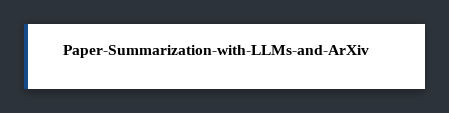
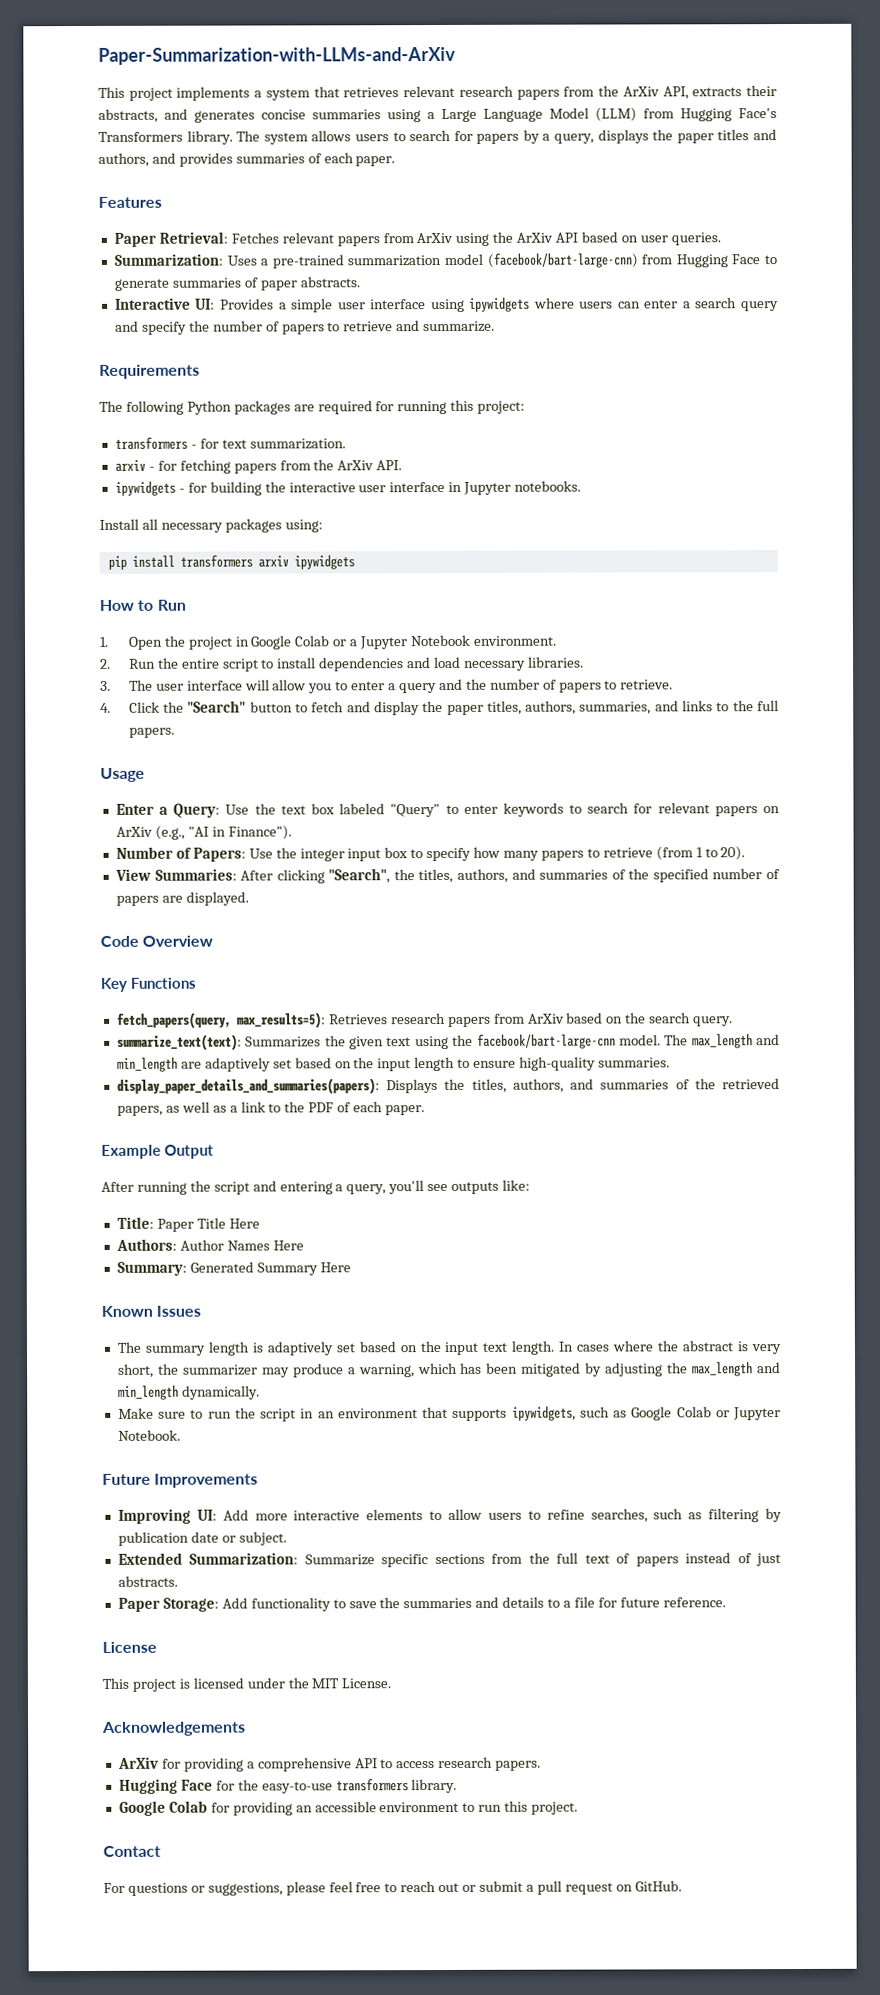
+ This project implements a system that retrieves relevant research papers from the ArXiv API, extracts their abstracts, and generates concise summaries using a Large Language Model (LLM) from Hugging Face's Transformers library. The system allows users to search for papers by a query, displays the paper titles and authors, and provides summaries of each paper.
+ Features
+ Paper Retrieval: Fetches relevant papers from ArXiv using the ArXiv API based on user queries.
+ Summarization: Uses a pre-trained summarization model (facebook/bart-large-cnn) from Hugging Face to generate summaries of paper abstracts.
+ Interactive UI: Provides a simple user interface using ipywidgets where users can enter a search query and specify the number of papers to retrieve and summarize.
+ Requirements
+ The following Python packages are required for running this project:
+ transformers - for text summarization.
+ arxiv - for fetching papers from the ArXiv API.
+ ipywidgets - for building the interactive user interface in Jupyter notebooks.
+ Install all necessary packages using:
+ pip install transformers arxiv ipywidgets
+ How to Run
+ 1. Open the project in Google Colab or a Jupyter Notebook environment.
+ 2. Run the entire script to install dependencies and load necessary libraries.
+ 3. The user interface will allow you to enter a query and the number of papers to retrieve.
+ 4. Click the "Search" button to fetch and display the paper titles, authors, summaries, and links to the full papers.
+ Usage
+ Enter a Query: Use the text box labeled "Query" to enter keywords to search for relevant papers on ArXiv (e.g., "AI in Finance").
+ Number of Papers: Use the integer input box to specify how many papers to retrieve (from 1 to 20).
+ View Summaries: After clicking "Search", the titles, authors, and summaries of the specified number of papers are displayed.
+ Code Overview
+ Key Functions
+ fetch_papers(query, max_results=5): Retrieves research papers from ArXiv based on the search query.
+ summarize_text(text): Summarizes the given text using the facebook/bart-large-cnn model. The max_length and min_length are adaptively set based on the input length to ensure high-quality summaries.
+ display_paper_details_and_summaries(papers): Displays the titles, authors, and summaries of the retrieved papers, as well as a link to the PDF of each paper.
+ Example Output
+ After running the script and entering a query, you'll see outputs like:
+ Title: Paper Title Here
+ Authors: Author Names Here
+ Summary: Generated Summary Here
+ Known Issues
+ The summary length is adaptively set based on the input text length. In cases where the abstract is very short, the summarizer may produce a warning, which has been mitigated by adjusting the max_length and min_length dynamically.
+ Make sure to run the script in an environment that supports ipywidgets, such as Google Colab or Jupyter Notebook.
+ Future Improvements
+ Improving UI: Add more interactive elements to allow users to refine searches, such as filtering by publication date or subject.
+ Extended Summarization: Summarize specific sections from the full text of papers instead of just abstracts.
+ Paper Storage: Add functionality to save the summaries and details to a file for future reference.
+ License
+ This project is licensed under the MIT License.
+ Acknowledgements
+ ArXiv for providing a comprehensive API to access research papers.
+ Hugging Face for the easy-to-use transformers library.
+ Google Colab for providing an accessible environment to run this project.
+ Contact
+ For questions or suggestions, please feel free to reach out or submit a pull request on GitHub.

